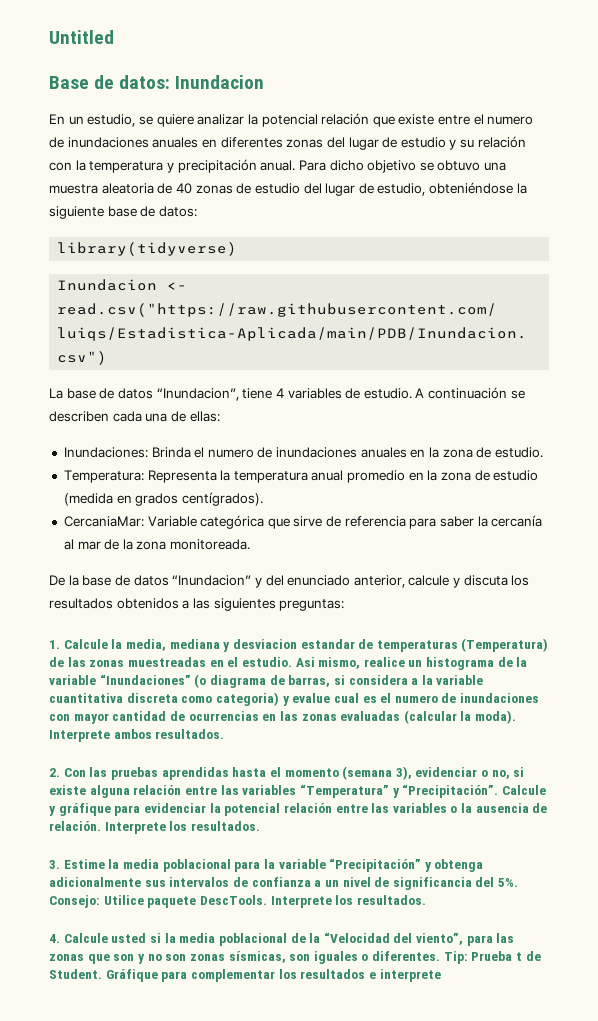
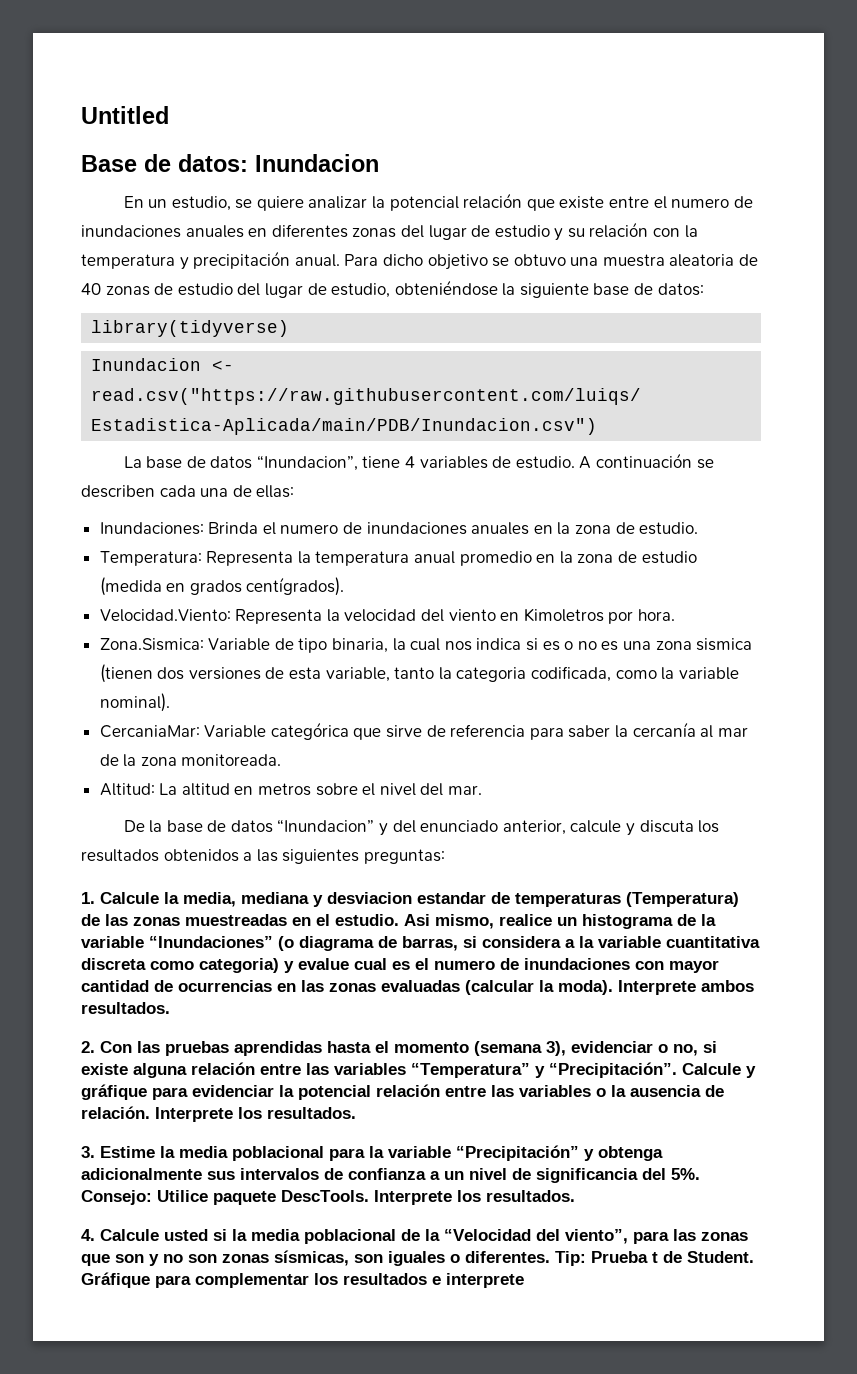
+ Velocidad.Viento: Representa la velocidad del viento en Kimoletros por hora.
+ Zona.Sismica: Variable de tipo binaria, la cual nos indica si es o no es una zona sismica (tienen dos versiones de esta variable, tanto la categoria codificada, como la variable nominal).
+ Altitud: La altitud en metros sobre el nivel del mar.

